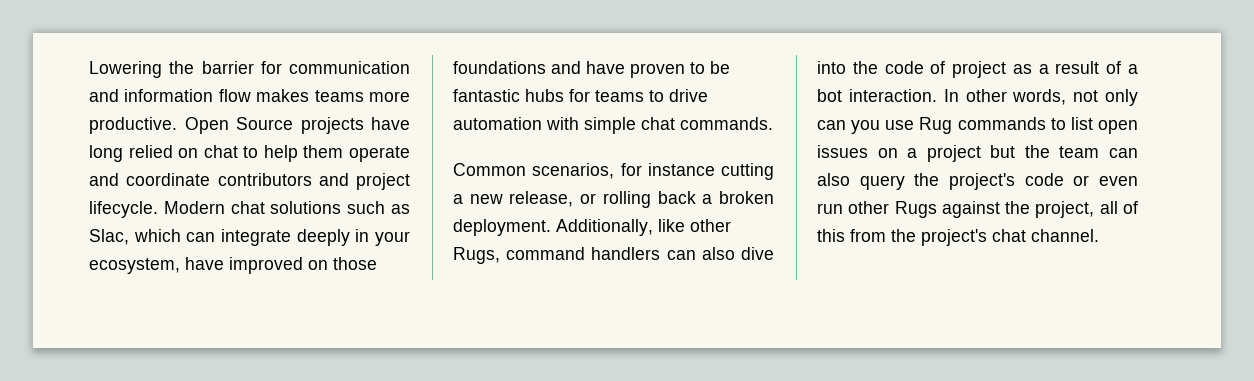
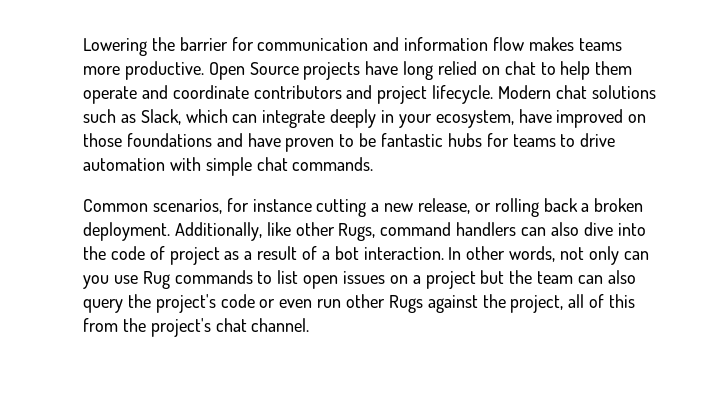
- Modern chat solutions such as Slac, which can integrate deeply in your ecosystem, have improved on those foundations and have proven to be fantastic hubs for teams to drive automation with simple chat commands.
+ Modern chat solutions such as Slack, which can integrate deeply in your ecosystem, have improved on those foundations and have proven to be fantastic hubs for teams to drive automation with simple chat commands.

